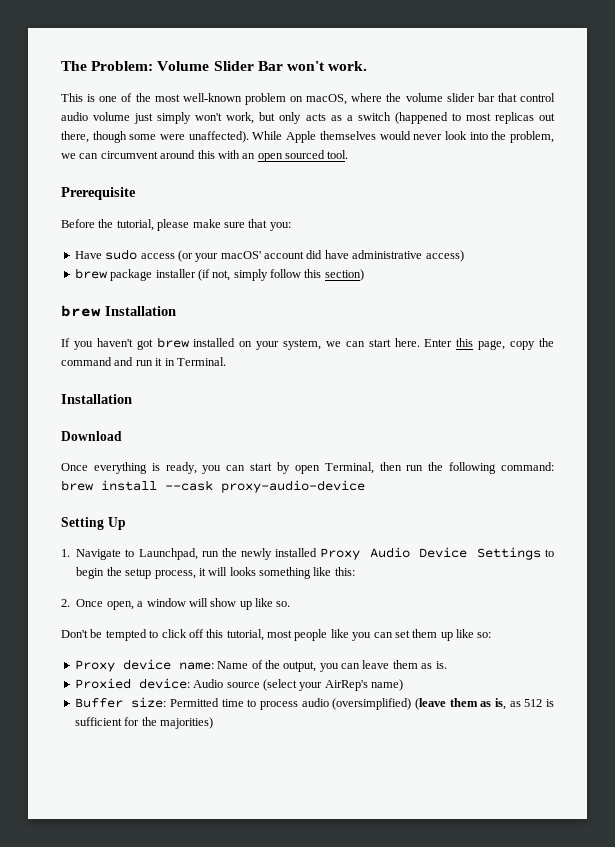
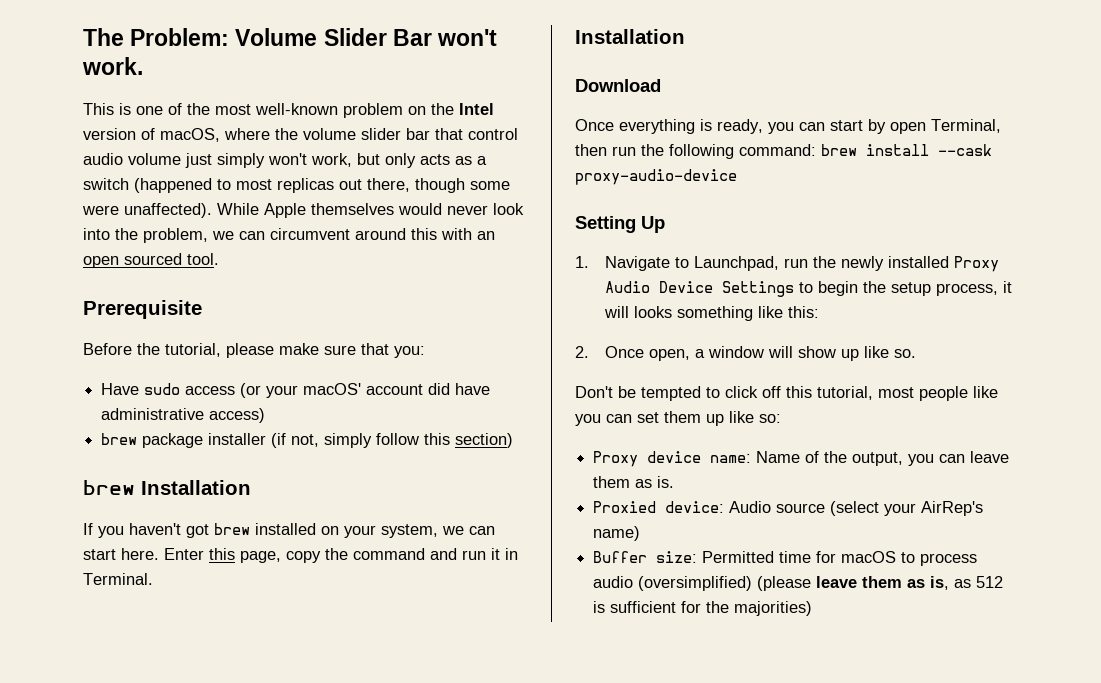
- This is one of the most well-known problem on macOS, where the volume slider bar that control audio volume just simply won't work, but only acts as a switch (happened to most replicas out there, though some were unaffected).
+ This is one of the most well-known problem on the Intel version of macOS, where the volume slider bar that control audio volume just simply won't work, but only acts as a switch (happened to most replicas out there, though some were unaffected).
- Buffer size: Permitted time to process audio (oversimplified) (leave them as is, as 512 is sufficient for the majorities)
+ Buffer size: Permitted time for macOS to process audio (oversimplified) (please leave them as is, as 512 is sufficient for the majorities)

